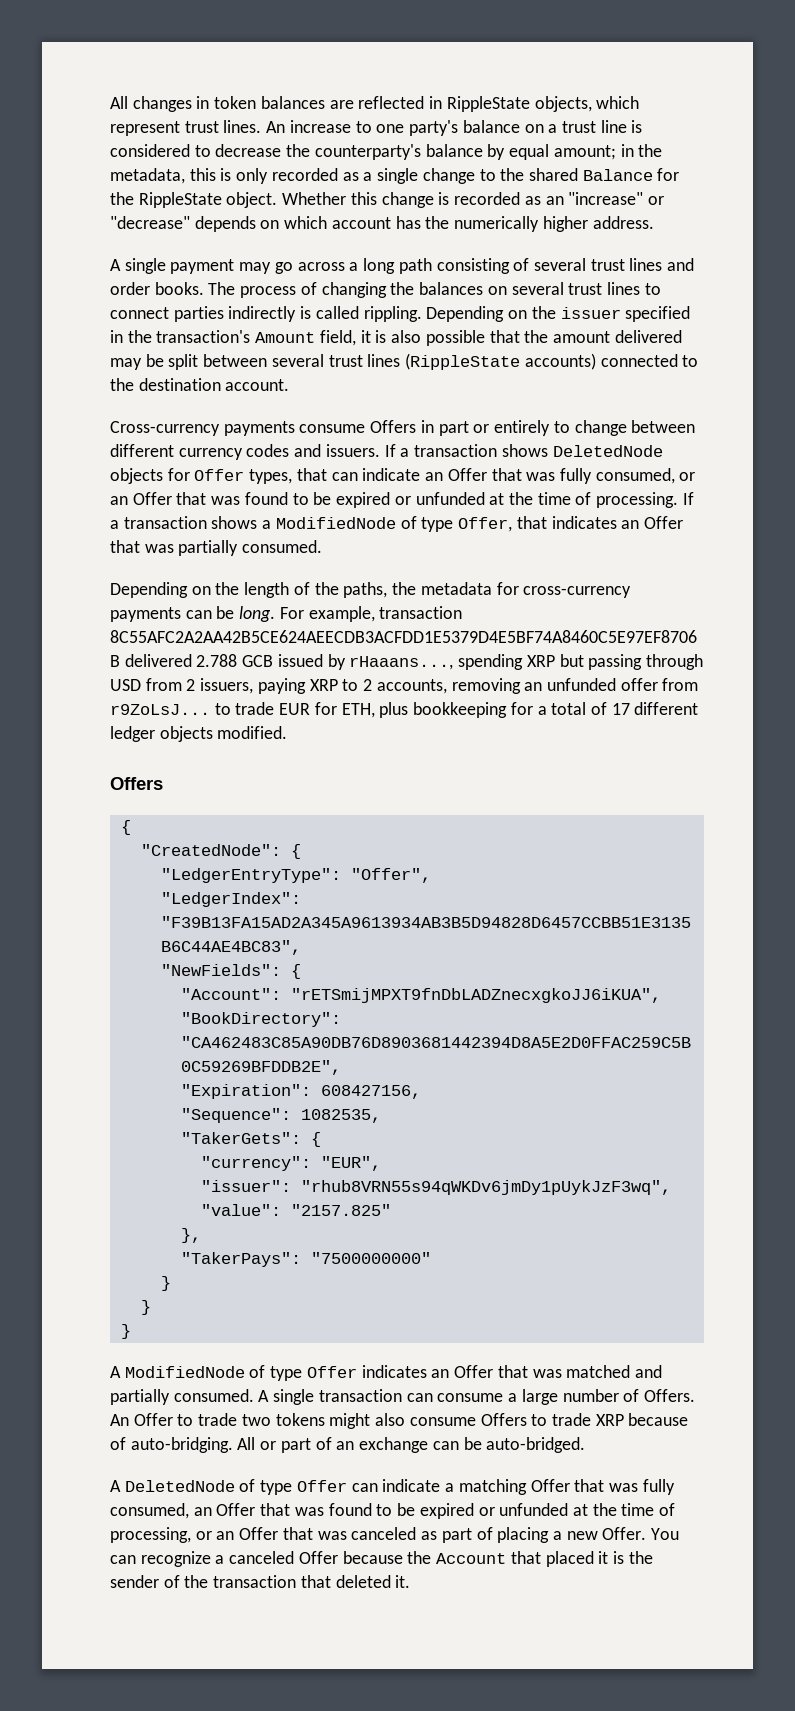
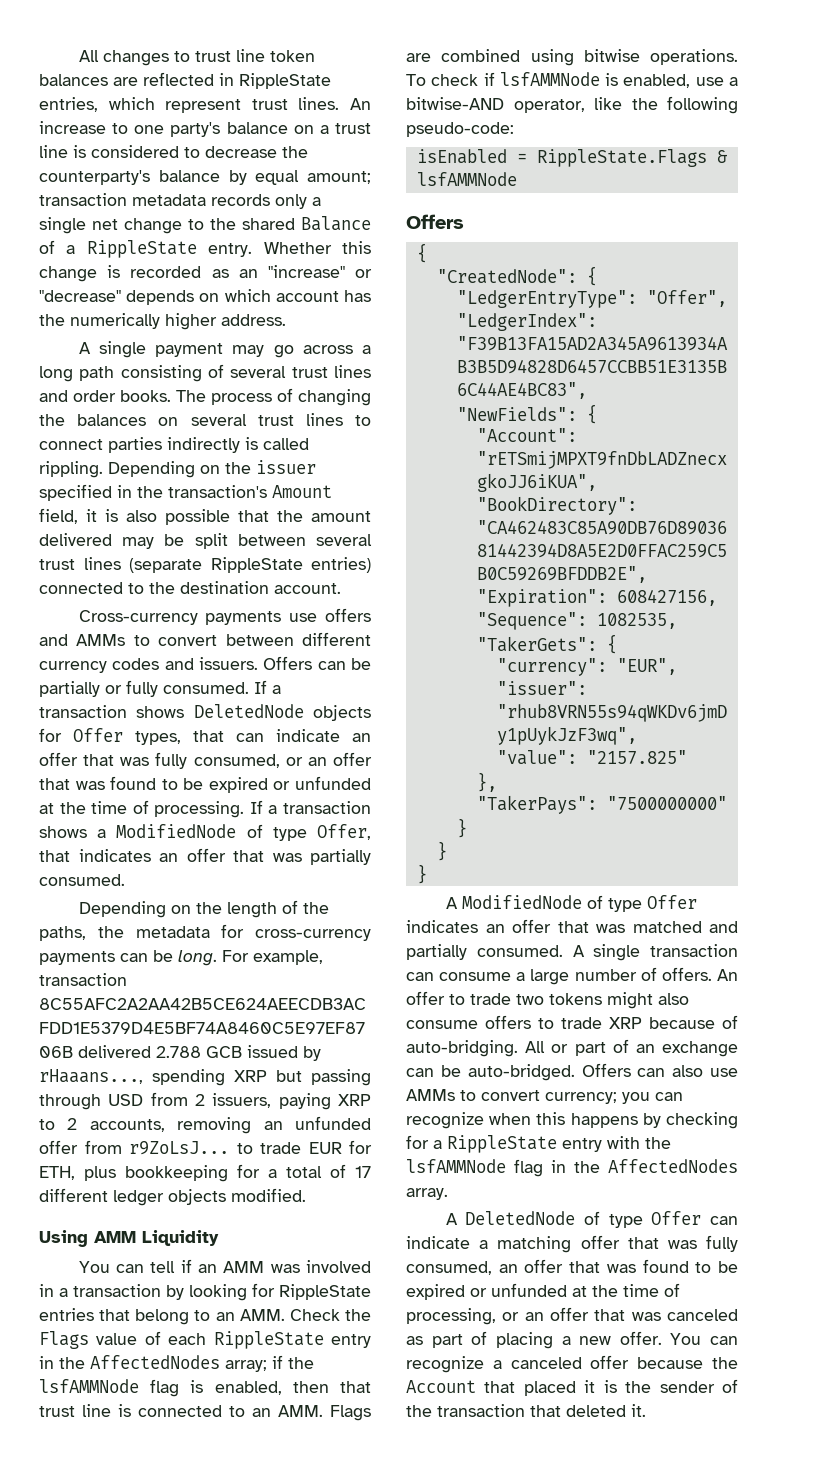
- All changes in token balances are reflected in RippleState objects, which represent trust lines.
+ All changes to trust line token balances are reflected in RippleState entries, which represent trust lines.
- An increase to one party's balance on a trust line is considered to decrease the counterparty's balance by equal amount; in the metadata, this is only recorded as a single change to the shared Balance for the RippleState object.
+ An increase to one party's balance on a trust line is considered to decrease the counterparty's balance by equal amount; transaction metadata records only a single net change to the shared Balance of a RippleState entry.
- Depending on the issuer specified in the transaction's Amount field, it is also possible that the amount delivered may be split between several trust lines (RippleState accounts) connected to the destination account.
+ Depending on the issuer specified in the transaction's Amount field, it is also possible that the amount delivered may be split between several trust lines (separate RippleState entries) connected to the destination account.
- Cross-currency payments consume Offers in part or entirely to change between different currency codes and issuers.
+ Cross-currency payments use offers and AMMs to convert between different currency codes and issuers.
+ Offers can be partially or fully consumed.
- If a transaction shows DeletedNode objects for Offer types, that can indicate an Offer that was fully consumed, or an Offer that was found to be expired or unfunded at the time of processing.
+ If a transaction shows DeletedNode objects for Offer types, that can indicate an offer that was fully consumed, or an offer that was found to be expired or unfunded at the time of processing.
- If a transaction shows a ModifiedNode of type Offer, that indicates an Offer that was partially consumed.
+ If a transaction shows a ModifiedNode of type Offer, that indicates an offer that was partially consumed.
+ Using AMM Liquidity
+ You can tell if an AMM was involved in a transaction by looking for RippleState entries that belong to an AMM. Check the Flags value of each RippleState entry in the AffectedNodes array; if the lsfAMMNode flag is enabled, then that trust line is connected to an AMM. Flags are combined using bitwise operations. To check if lsfAMMNode is enabled, use a bitwise-AND operator, like the following pseudo-code:
+ isEnabled = RippleState.Flags & lsfAMMNode
- A ModifiedNode of type Offer indicates an Offer that was matched and partially consumed.
+ A ModifiedNode of type Offer indicates an offer that was matched and partially consumed.
- A single transaction can consume a large number of Offers. An Offer to trade two tokens might also consume Offers to trade XRP because of auto-bridging.
+ A single transaction can consume a large number of offers. An offer to trade two tokens might also consume offers to trade XRP because of auto-bridging.
+ Offers can also use AMMs to convert currency; you can recognize when this happens by checking for a RippleState entry with the lsfAMMNode flag in the AffectedNodes array.
- A DeletedNode of type Offer can indicate a matching Offer that was fully consumed, an Offer that was found to be expired or unfunded at the time of processing, or an Offer that was canceled as part of placing a new Offer.
+ A DeletedNode of type Offer can indicate a matching offer that was fully consumed, an offer that was found to be expired or unfunded at the time of processing, or an offer that was canceled as part of placing a new offer.
- You can recognize a canceled Offer because the Account that placed it is the sender of the transaction that deleted it.
+ You can recognize a canceled offer because the Account that placed it is the sender of the transaction that deleted it.

